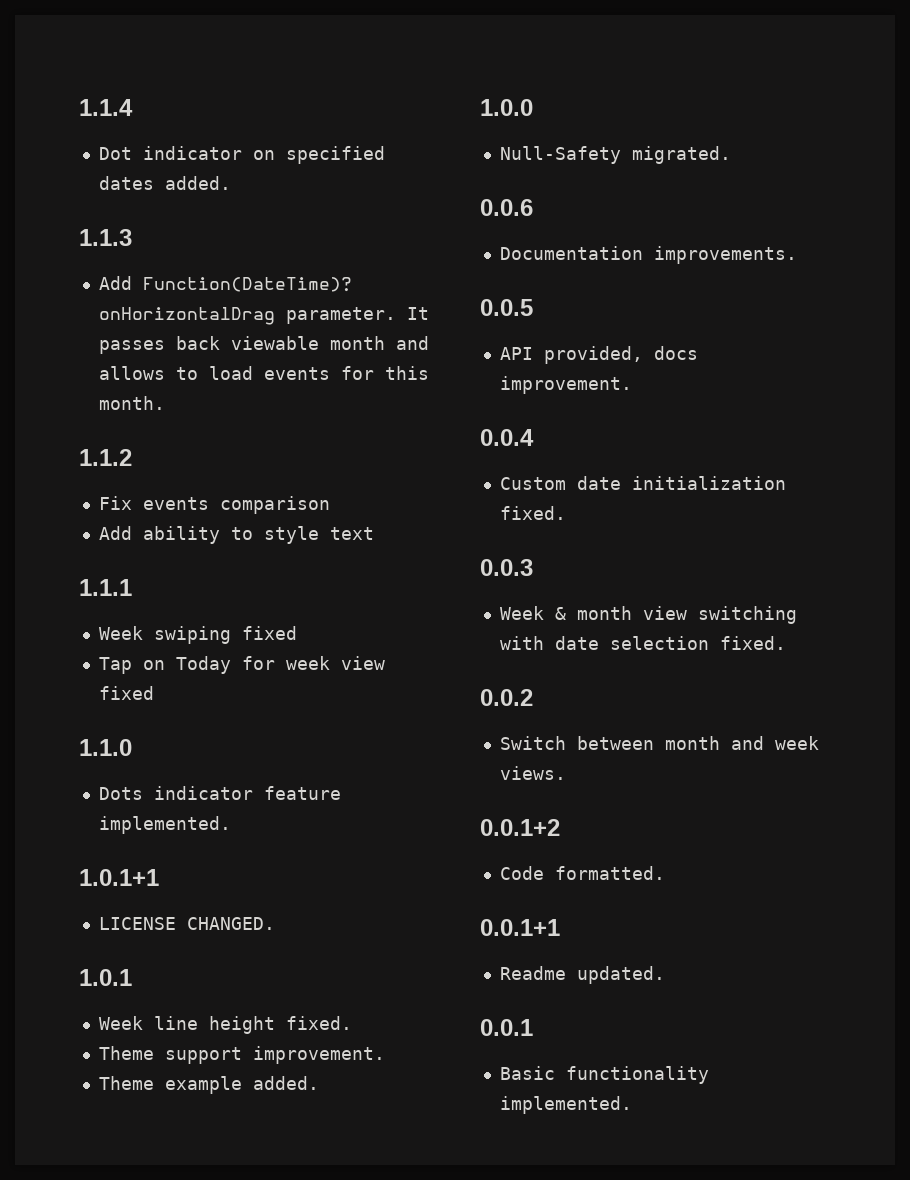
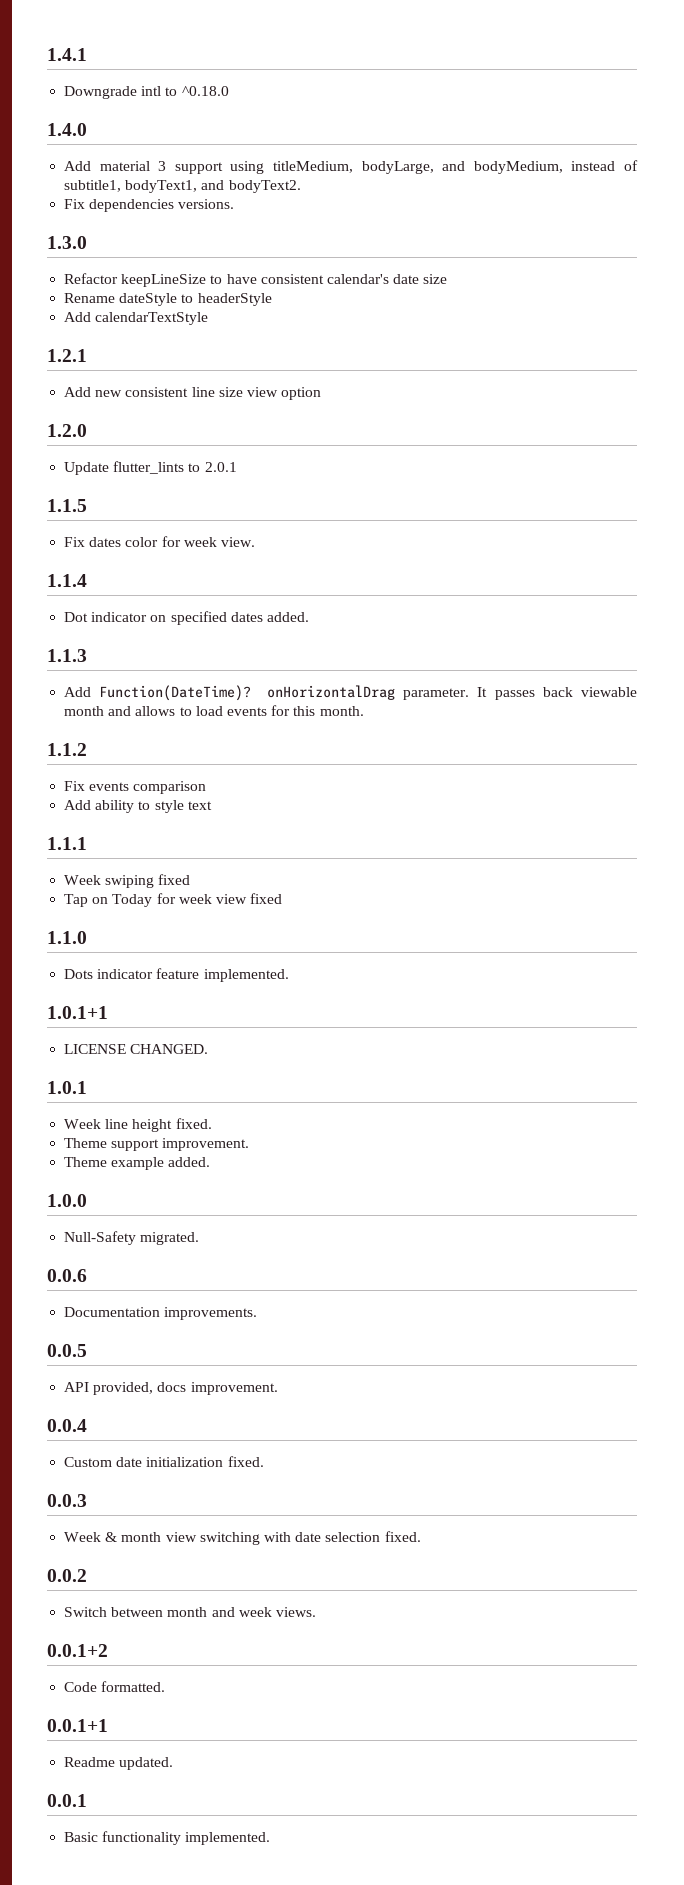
+ 1.4.1
+ Downgrade intl to ^0.18.0
+ 1.4.0
+ Add material 3 support using titleMedium, bodyLarge, and bodyMedium, instead of subtitle1, bodyText1, and bodyText2.
+ Fix dependencies versions.
+ 1.3.0
+ Refactor keepLineSize to have consistent calendar's date size
+ Rename dateStyle to headerStyle
+ Add calendarTextStyle
+ 1.2.1
+ Add new consistent line size view option
+ 1.2.0
+ Update flutter_lints to 2.0.1
+ 1.1.5
+ Fix dates color for week view.

